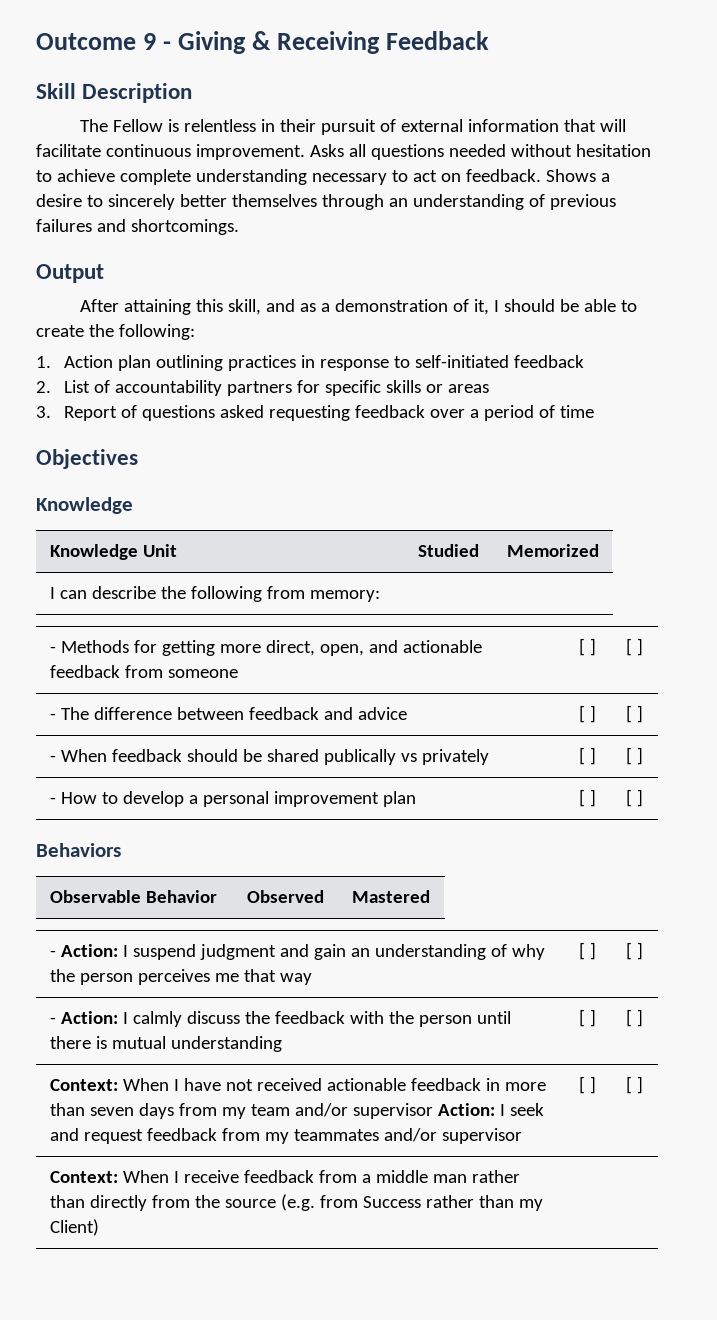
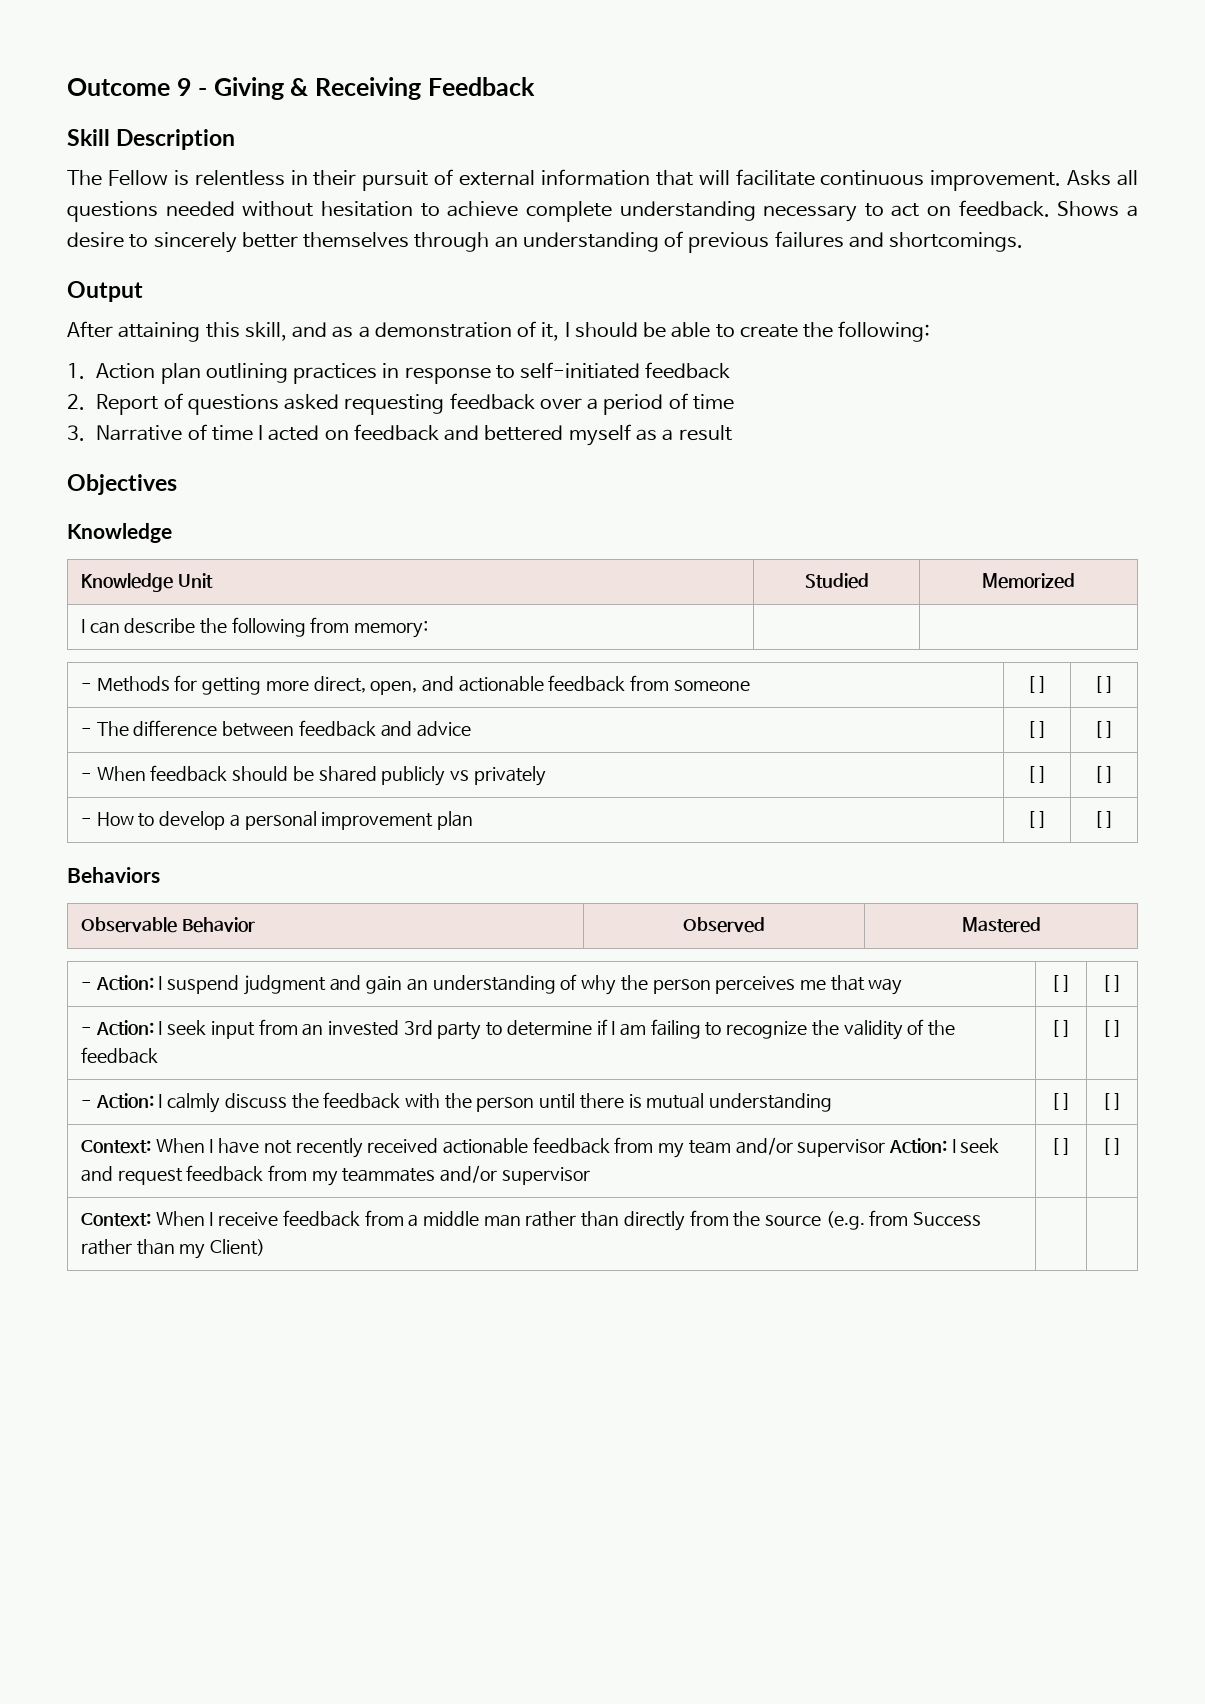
- 2. List of accountability partners for specific skills or areas
- 3. Report of questions asked requesting feedback over a period of time
+ 2. Report of questions asked requesting feedback over a period of time
+ 3. Narrative of time I acted on feedback and bettered myself as a result
- - When feedback should be shared publically vs privately | [ ] | [ ]
+ - When feedback should be shared publicly vs privately | [ ] | [ ]
+ - Action: I seek input from an invested 3rd party to determine if I am failing to recognize the validity of the feedback | [ ] | [ ]
- Context: When I have not received actionable feedback in more than seven days from my team and/or supervisor Action: I seek and request feedback from my teammates and/or supervisor | [ ] | [ ]
+ Context: When I have not recently received actionable feedback from my team and/or supervisor Action: I seek and request feedback from my teammates and/or supervisor | [ ] | [ ]

